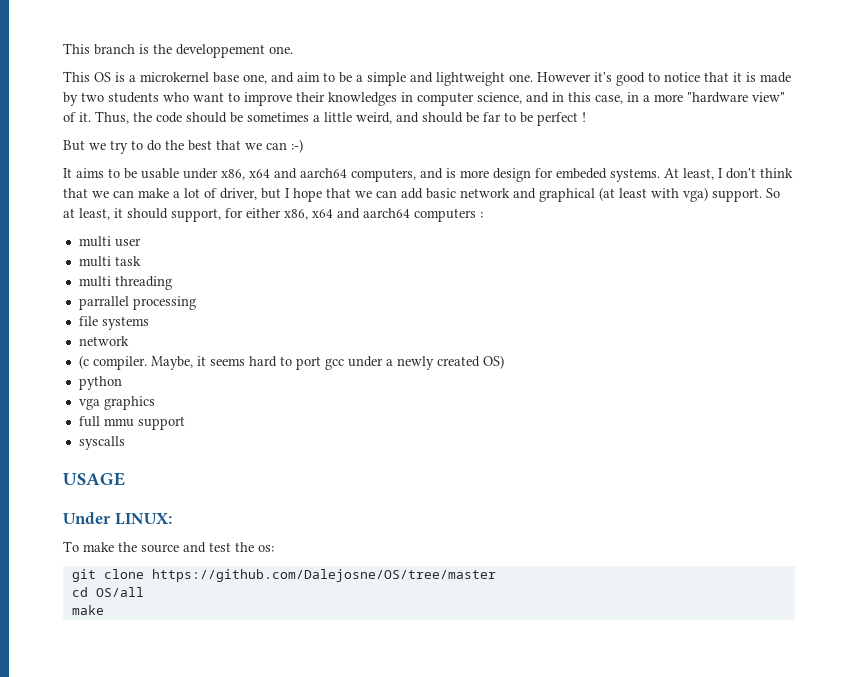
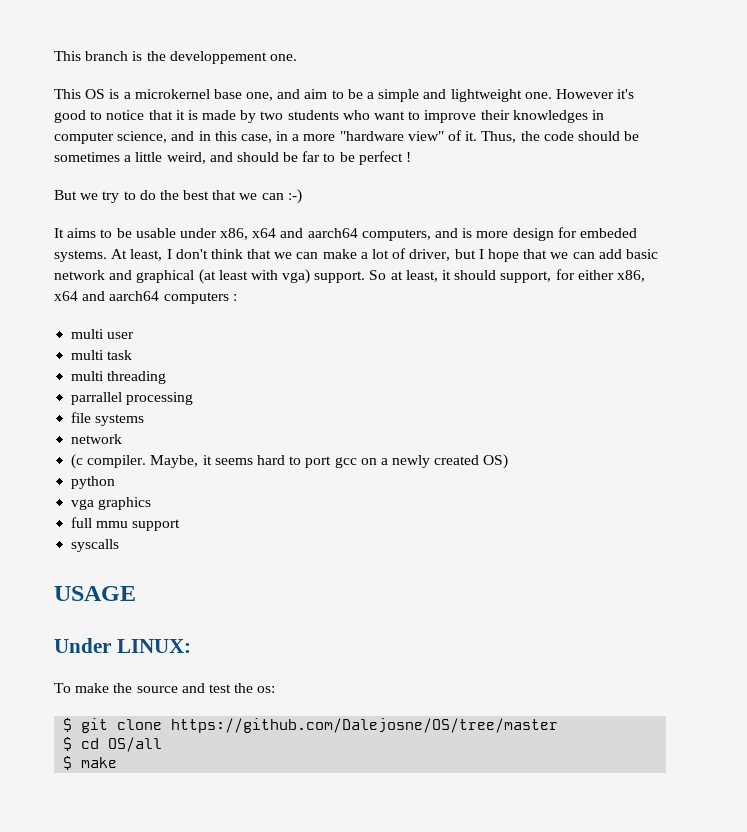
- Maybe, it seems hard to port gcc under a newly created OS)
+ Maybe, it seems hard to port gcc on a newly created OS)
- git clone https://github.com/Dalejosne/OS/tree/master
+ $ git clone https://github.com/Dalejosne/OS/tree/master
- cd OS/all
- make
+ $ cd OS/all
+ $ make

